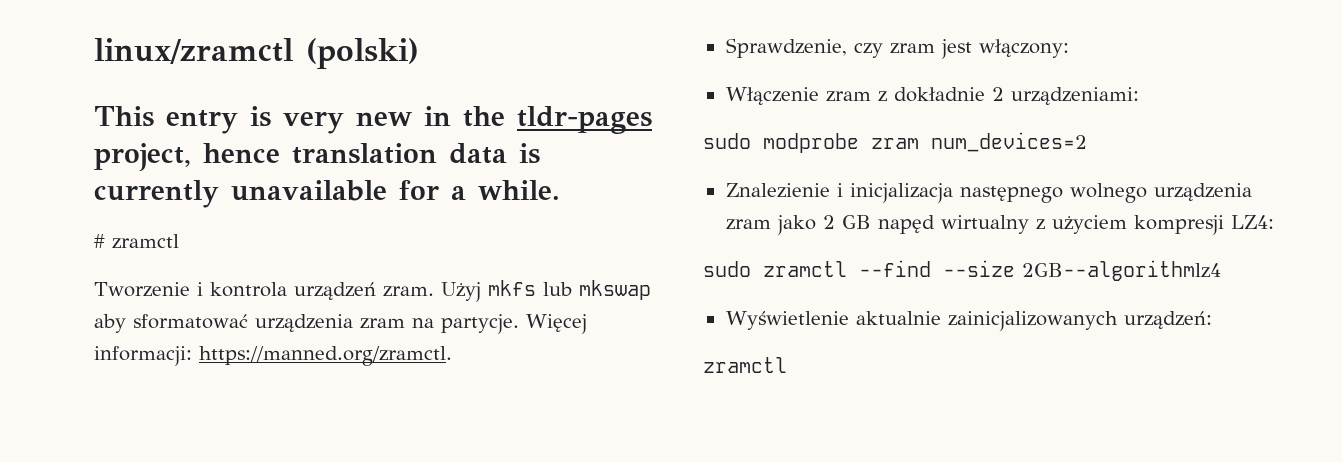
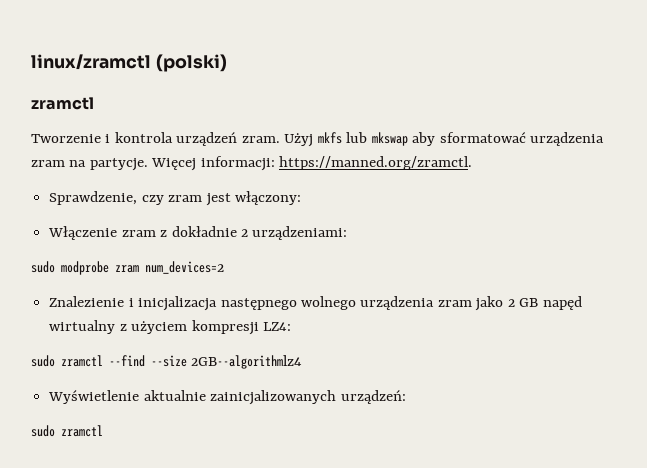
  linux/zramctl (polski)
- This entry is very new in the tldr-pages project, hence translation data is currently unavailable for a while.
- # zramctl
+ zramctl
  Wyświetlenie aktualnie zainicjalizowanych urządzeń:
- zramctl
+ sudo zramctl

